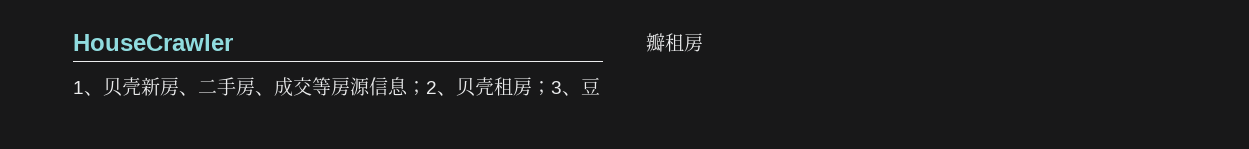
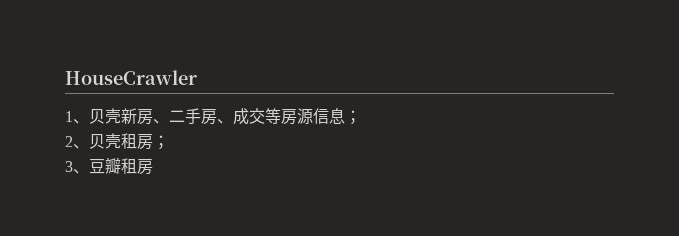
- 1、贝壳新房、二手房、成交等房源信息；2、贝壳租房；3、豆瓣租房
+ 1、贝壳新房、二手房、成交等房源信息；
+ 2、贝壳租房；
+ 3、豆瓣租房

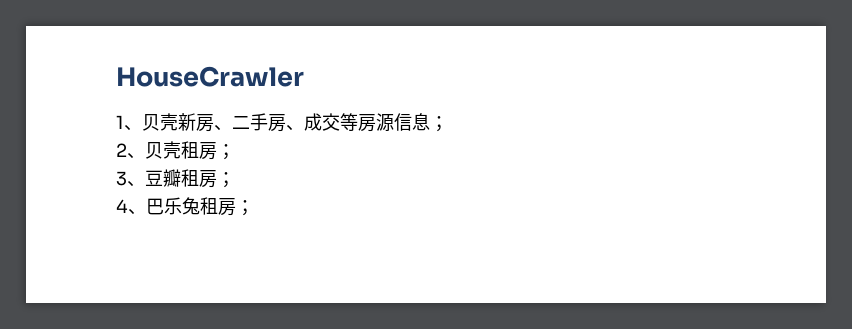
- 3、豆瓣租房
+ 3、豆瓣租房；
+ 4、巴乐兔租房；

